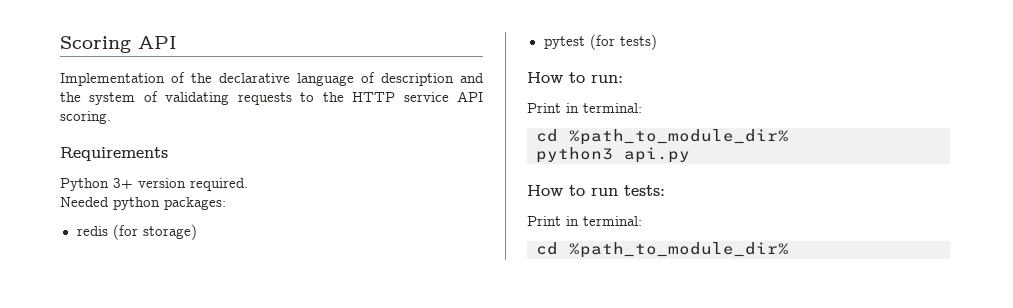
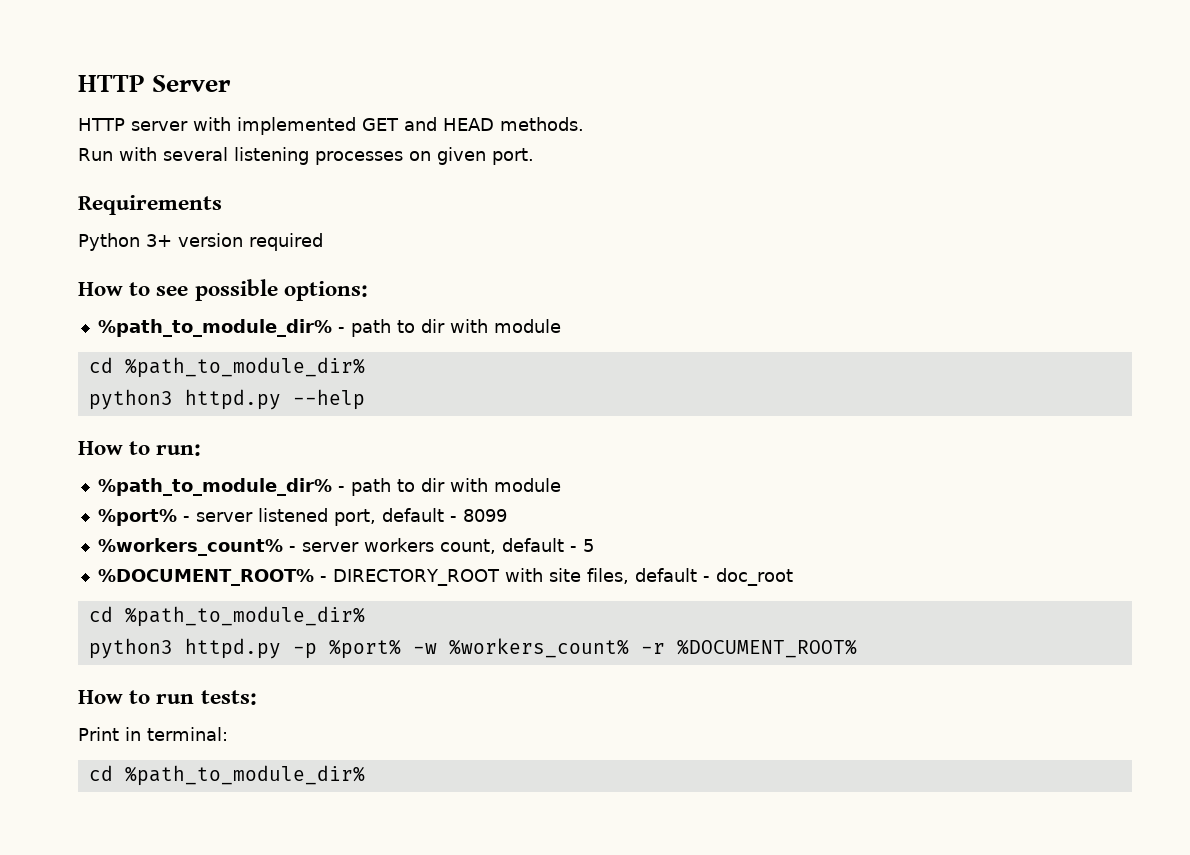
- Scoring API
- Implementation of the declarative language of description and the system of validating requests to the HTTP service API scoring.
+ HTTP Server
+ HTTP server with implemented GET and HEAD methods.
+ Run with several listening processes on given port.
  Requirements
- Python 3+ version required.
- Needed python packages:
- redis (for storage)
- pytest (for tests)
+ Python 3+ version required
+ How to see possible options:
+ %path_to_module_dir% - path to dir with module
+ cd %path_to_module_dir%
+ python3 httpd.py --help
  How to run:
- Print in terminal:
+ %path_to_module_dir% - path to dir with module
+ %port% - server listened port, default - 8099
+ %workers_count% - server workers count, default - 5
+ %DOCUMENT_ROOT% - DIRECTORY_ROOT with site files, default - doc_root
  cd %path_to_module_dir%
- python3 api.py
+ python3 httpd.py -p %port% -w %workers_count% -r %DOCUMENT_ROOT%

